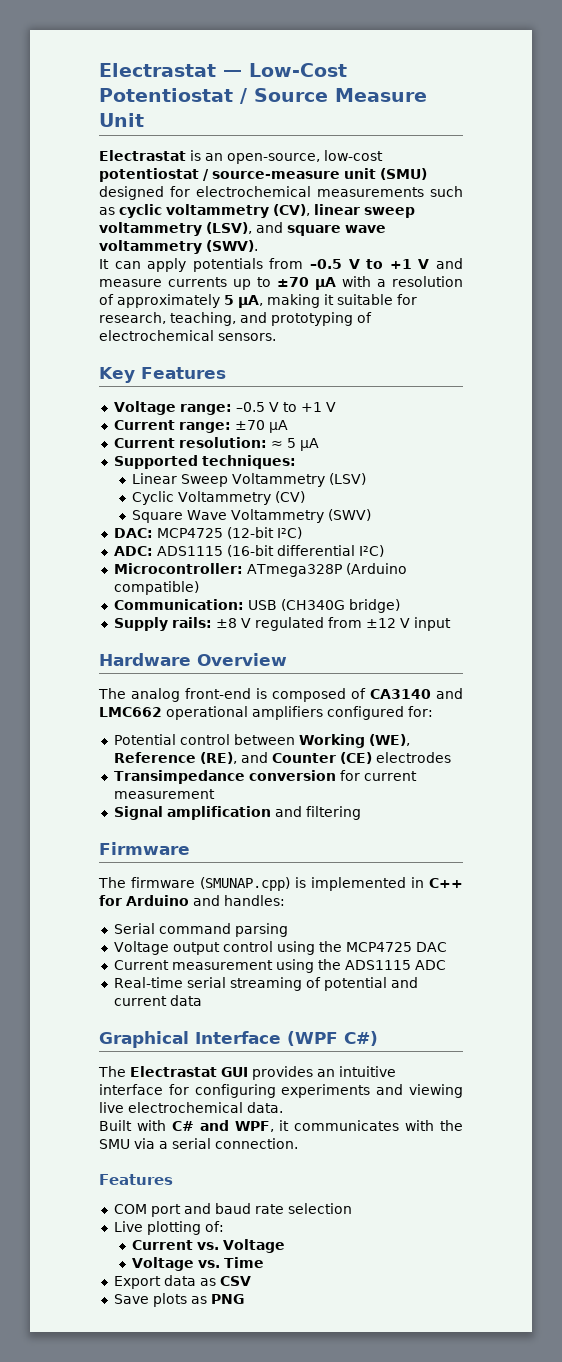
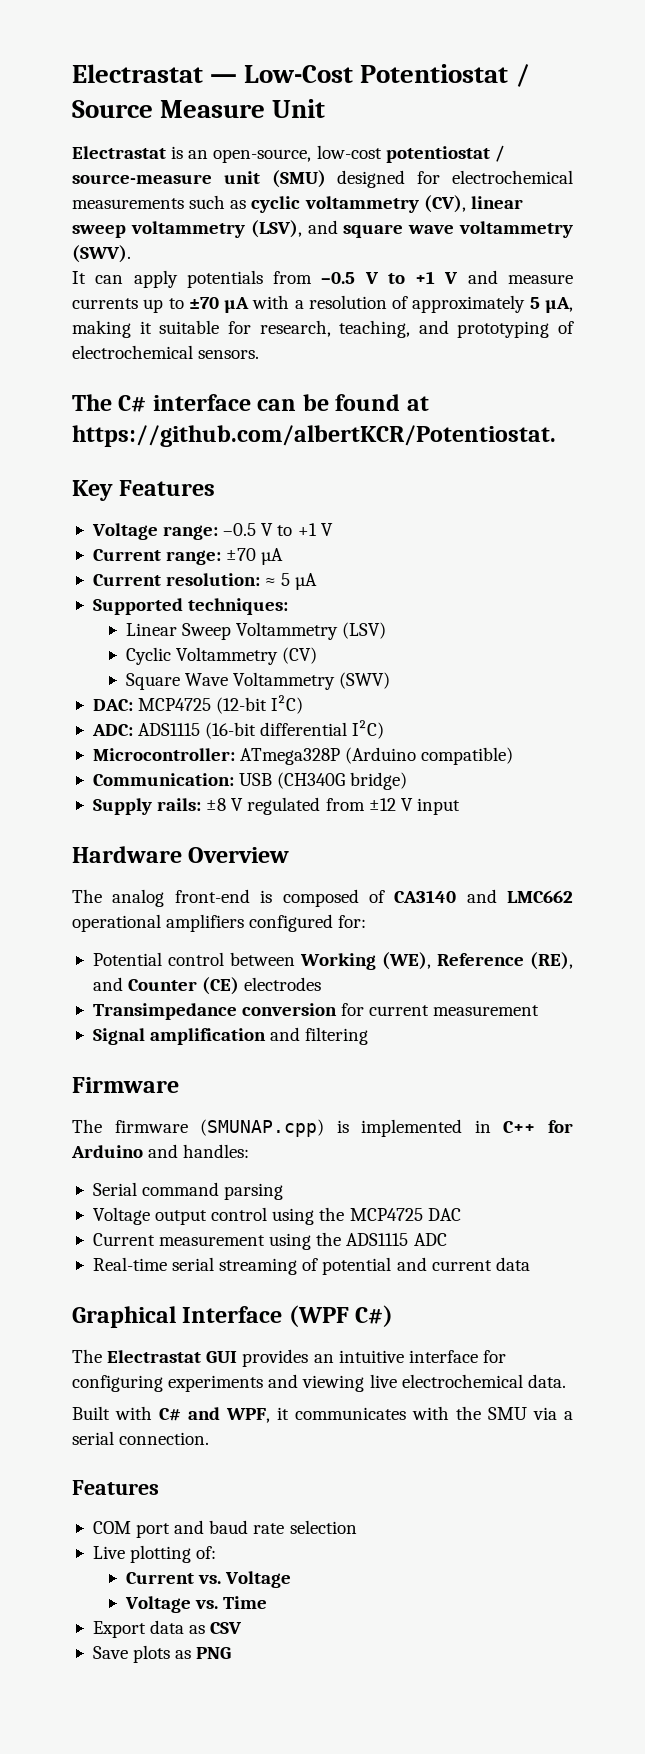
+ The C# interface can be found at https://github.com/albertKCR/Potentiostat.

